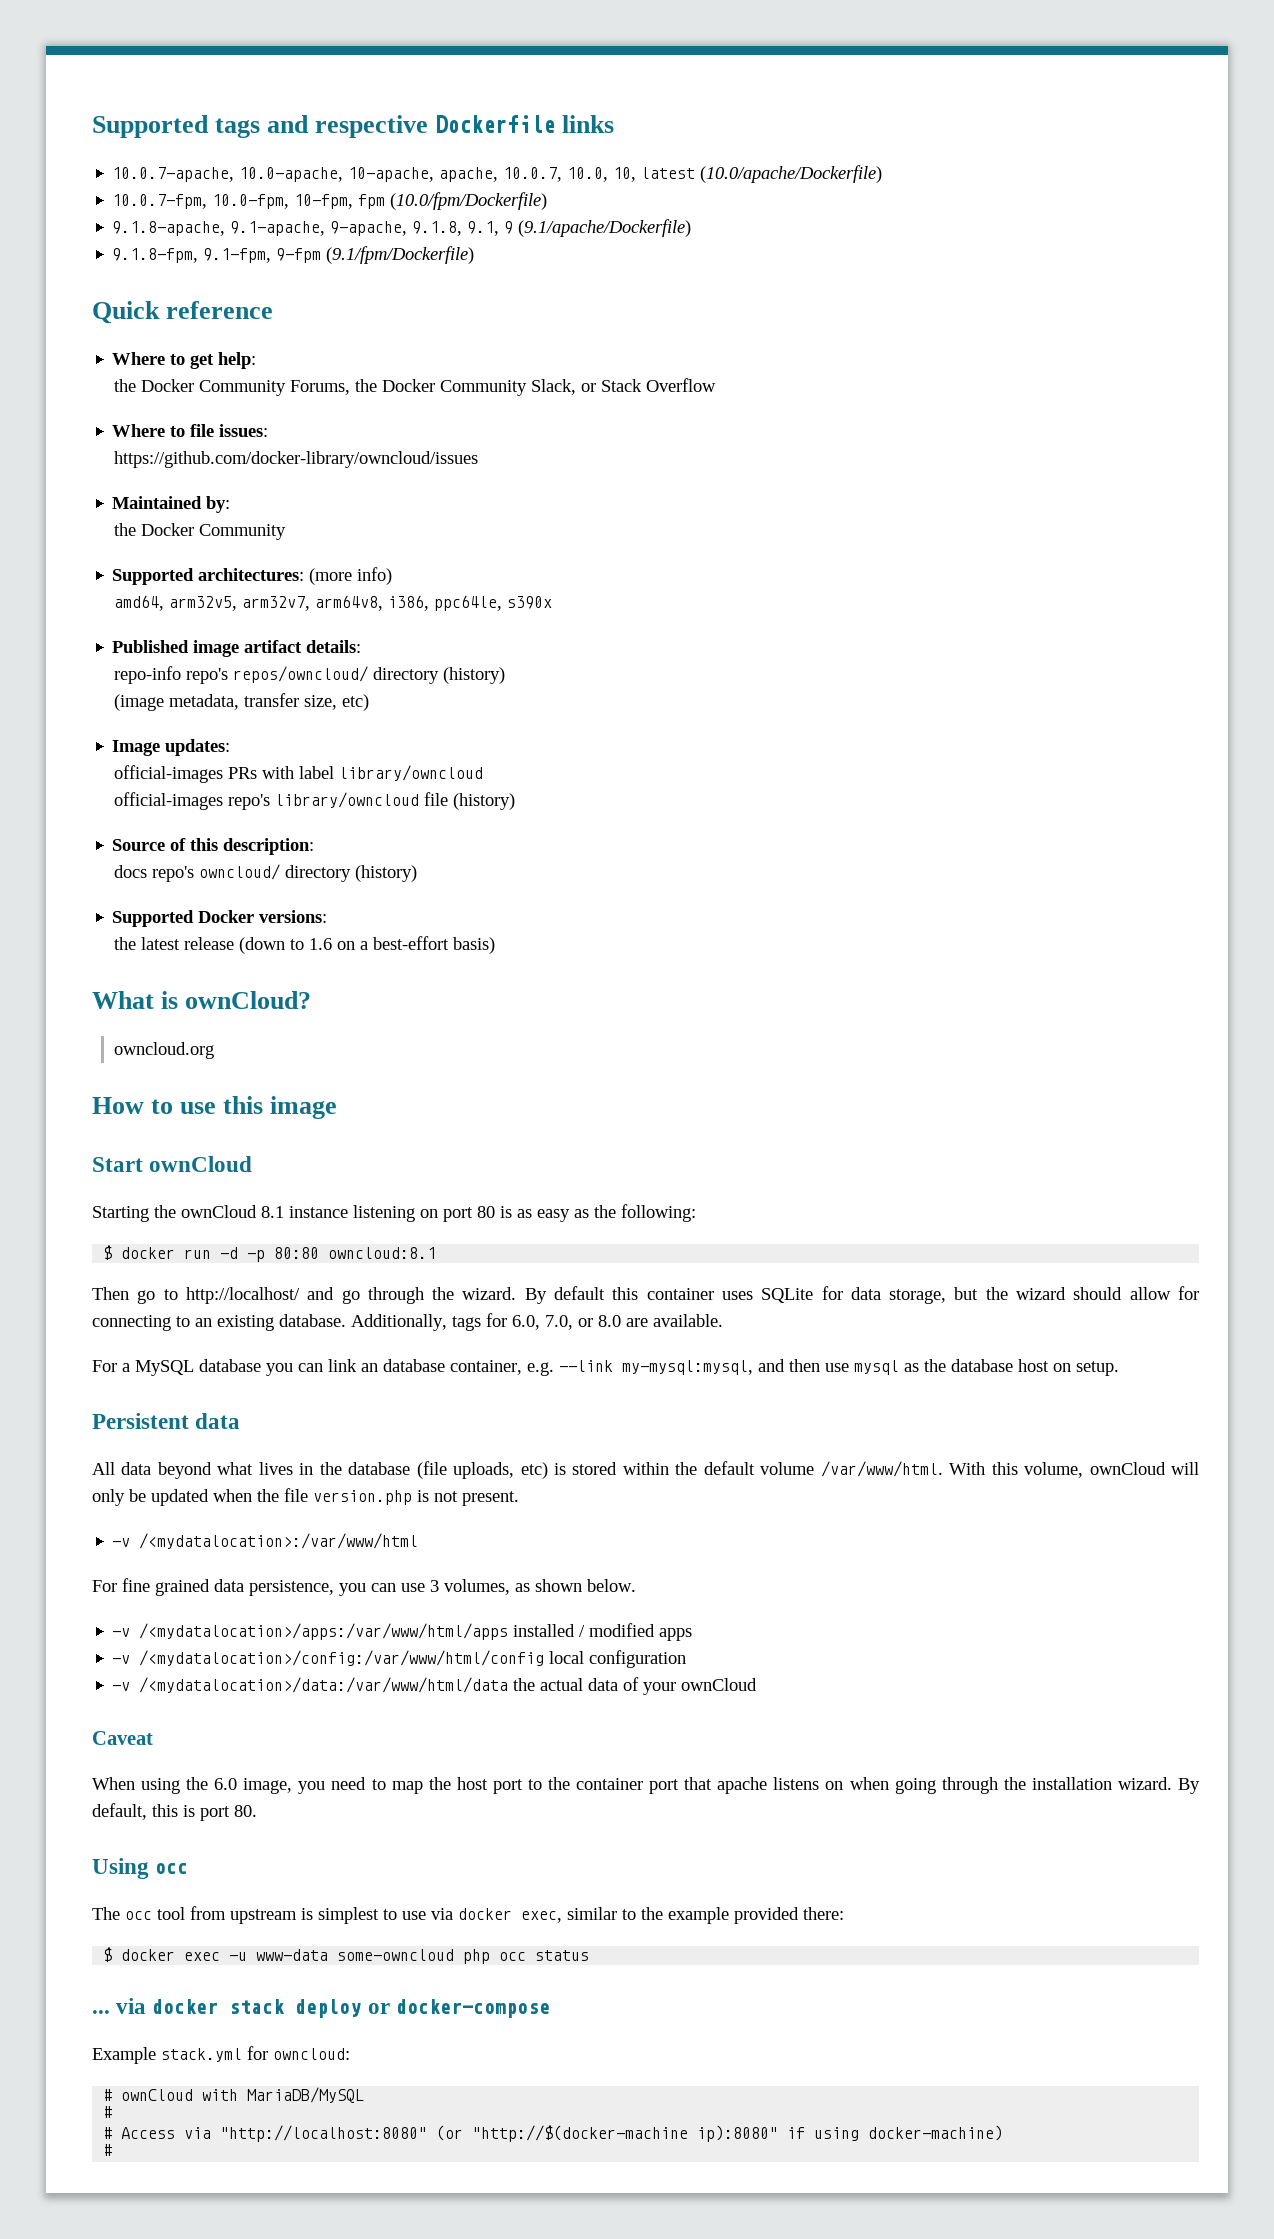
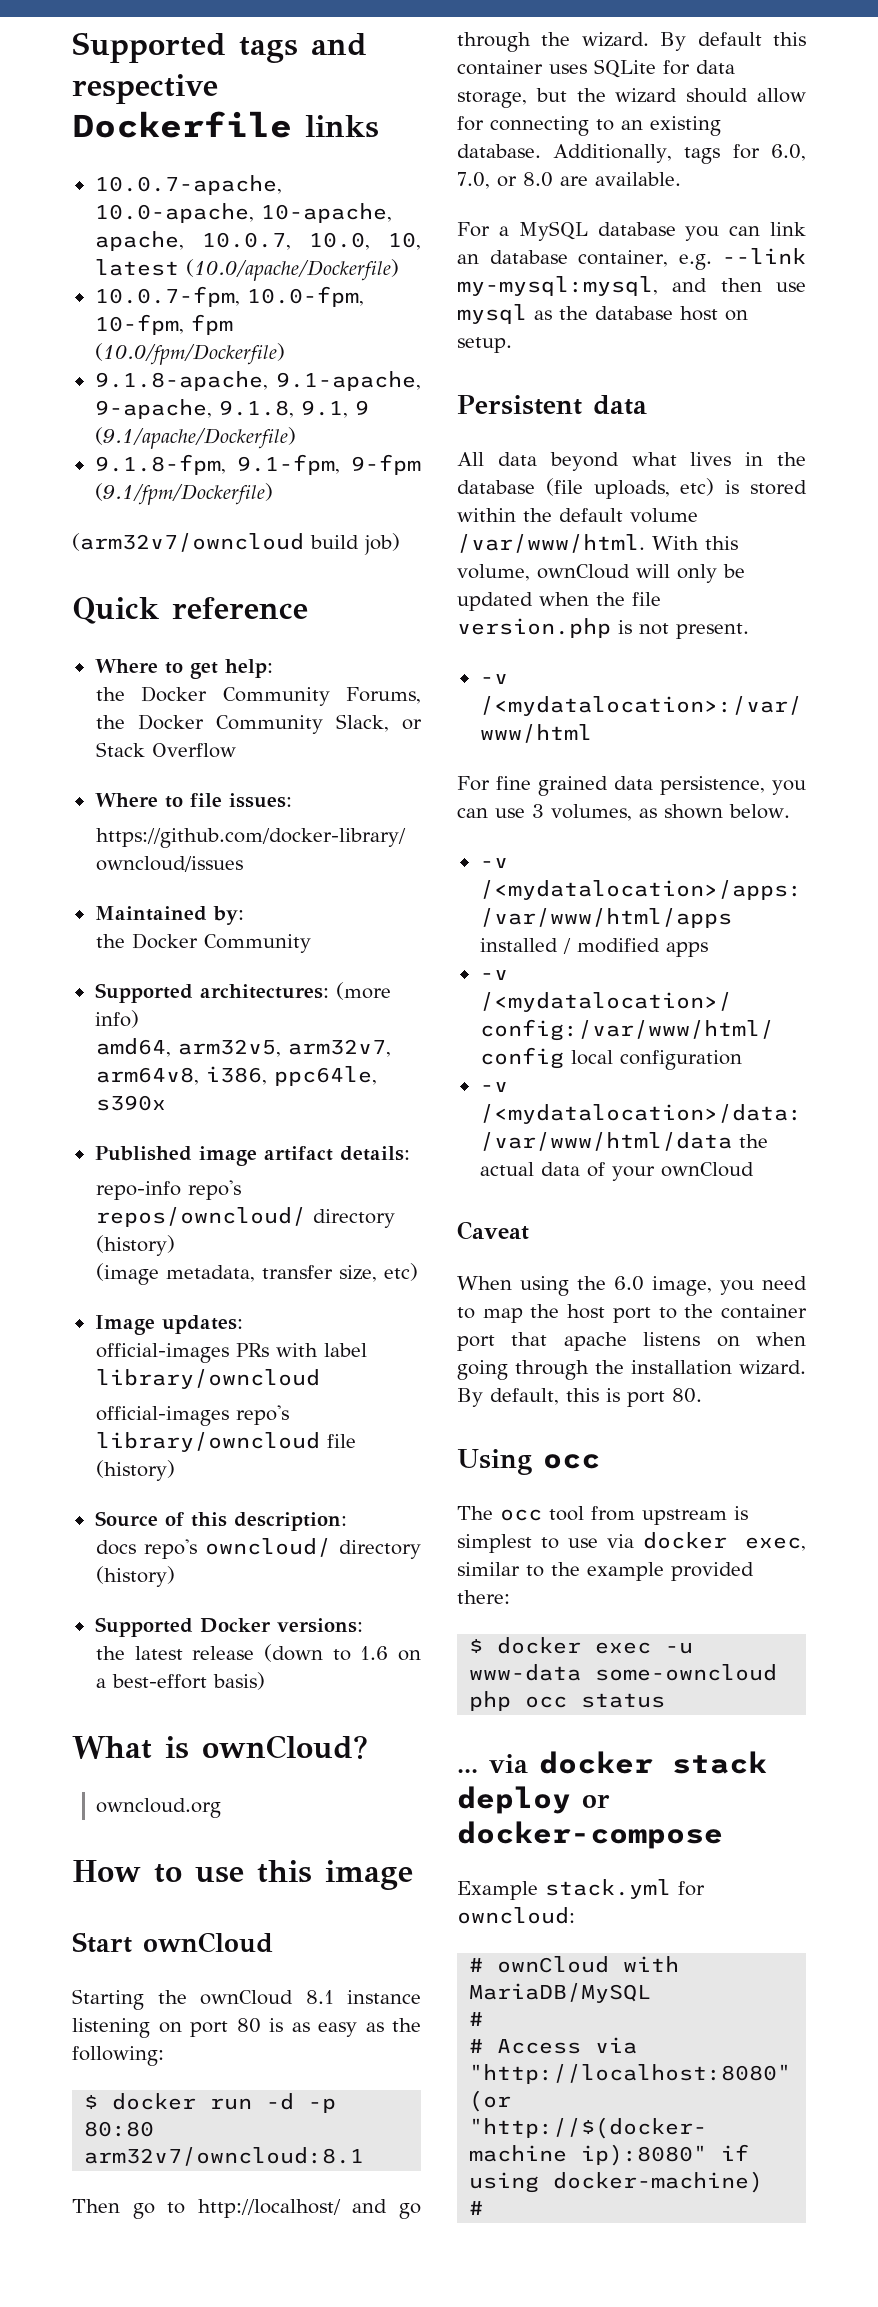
+ (arm32v7/owncloud build job)
- $ docker run -d -p 80:80 owncloud:8.1
+ $ docker run -d -p 80:80 arm32v7/owncloud:8.1

